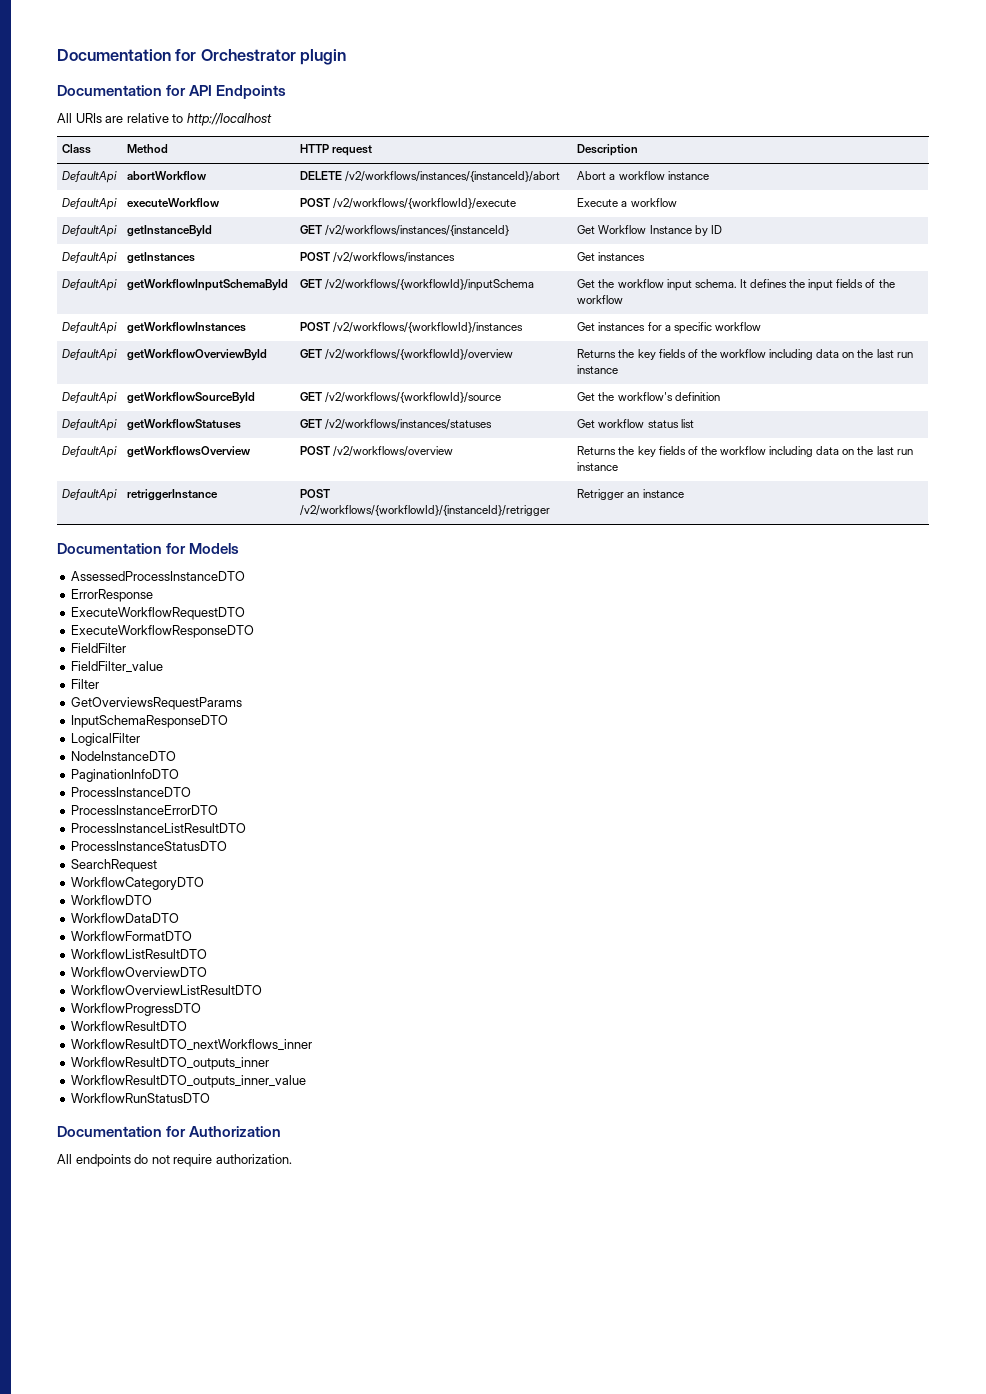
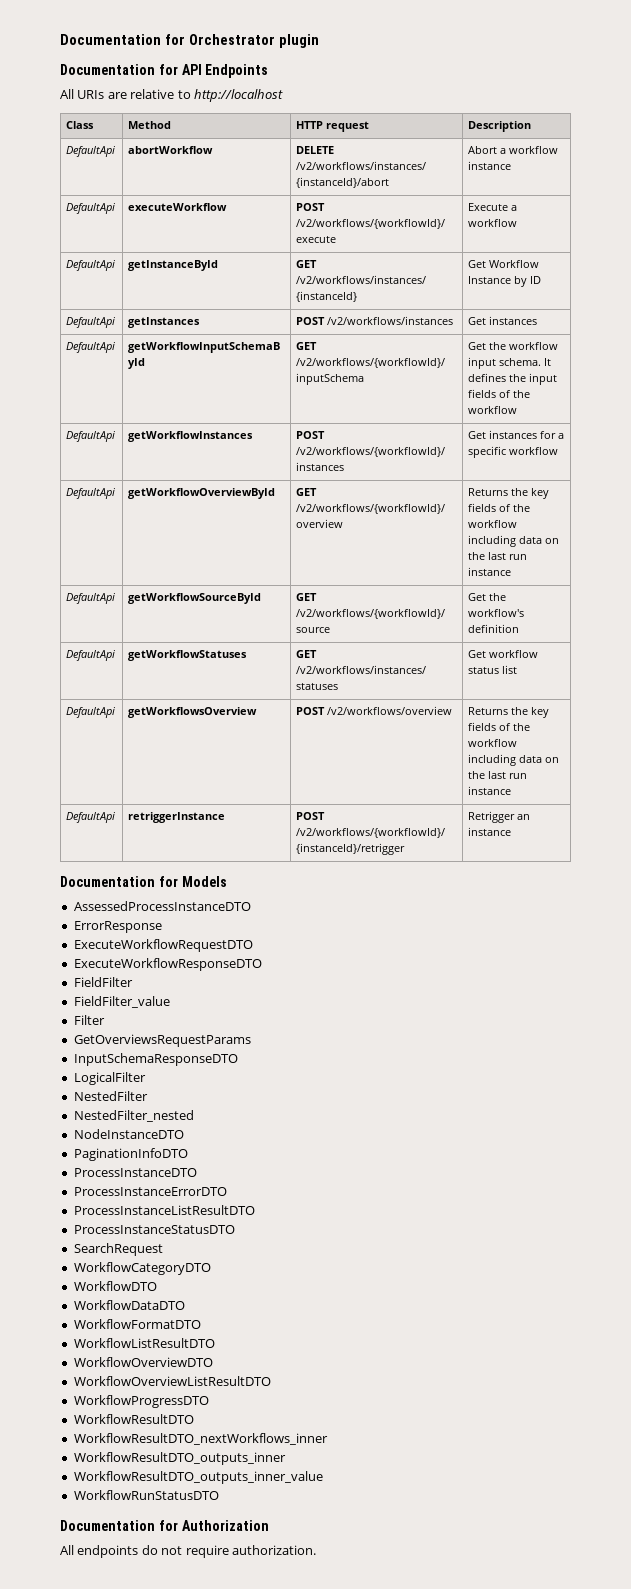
+ NestedFilter
+ NestedFilter_nested

